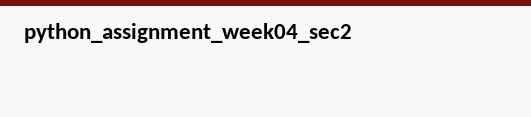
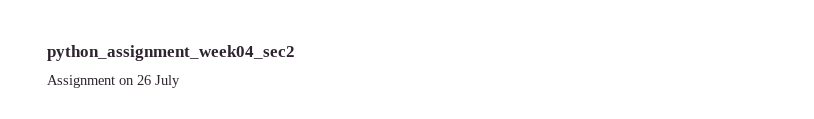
+ Assignment on 26 July

